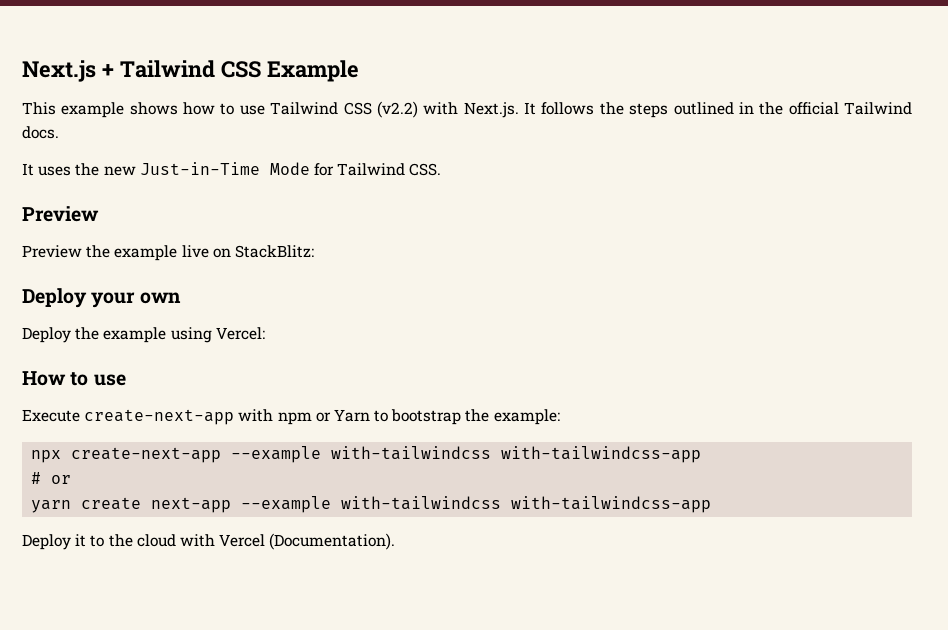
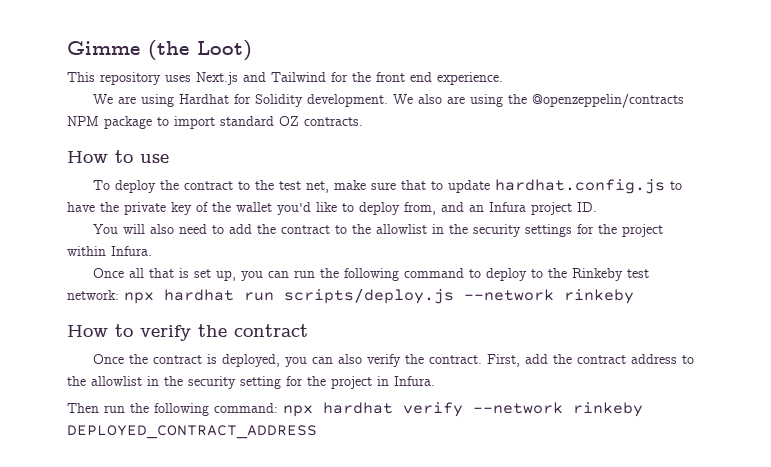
- Next.js + Tailwind CSS Example
- This example shows how to use Tailwind CSS (v2.2) with Next.js. It follows the steps outlined in the official Tailwind docs.
- It uses the new Just-in-Time Mode for Tailwind CSS.
- Preview
- Preview the example live on StackBlitz:
- Deploy your own
- Deploy the example using Vercel:
+ Gimme (the Loot)
+ This repository uses Next.js and Tailwind for the front end experience.
+ We are using Hardhat for Solidity development. We also are using the @openzeppelin/contracts NPM package to import standard OZ contracts.
  How to use
- Execute create-next-app with npm or Yarn to bootstrap the example:
- npx create-next-app --example with-tailwindcss with-tailwindcss-app
- # or
- yarn create next-app --example with-tailwindcss with-tailwindcss-app
- Deploy it to the cloud with Vercel (Documentation).
+ To deploy the contract to the test net, make sure that to update hardhat.config.js to have the private key of the wallet you'd like to deploy from, and an Infura project ID.
+ You will also need to add the contract to the allowlist in the security settings for the project within Infura.
+ Once all that is set up, you can run the following command to deploy to the Rinkeby test network: npx hardhat run scripts/deploy.js --network rinkeby
+ How to verify the contract
+ Once the contract is deployed, you can also verify the contract. First, add the contract address to the allowlist in the security setting for the project in Infura.
+ Then run the following command: npx hardhat verify --network rinkeby DEPLOYED_CONTRACT_ADDRESS

